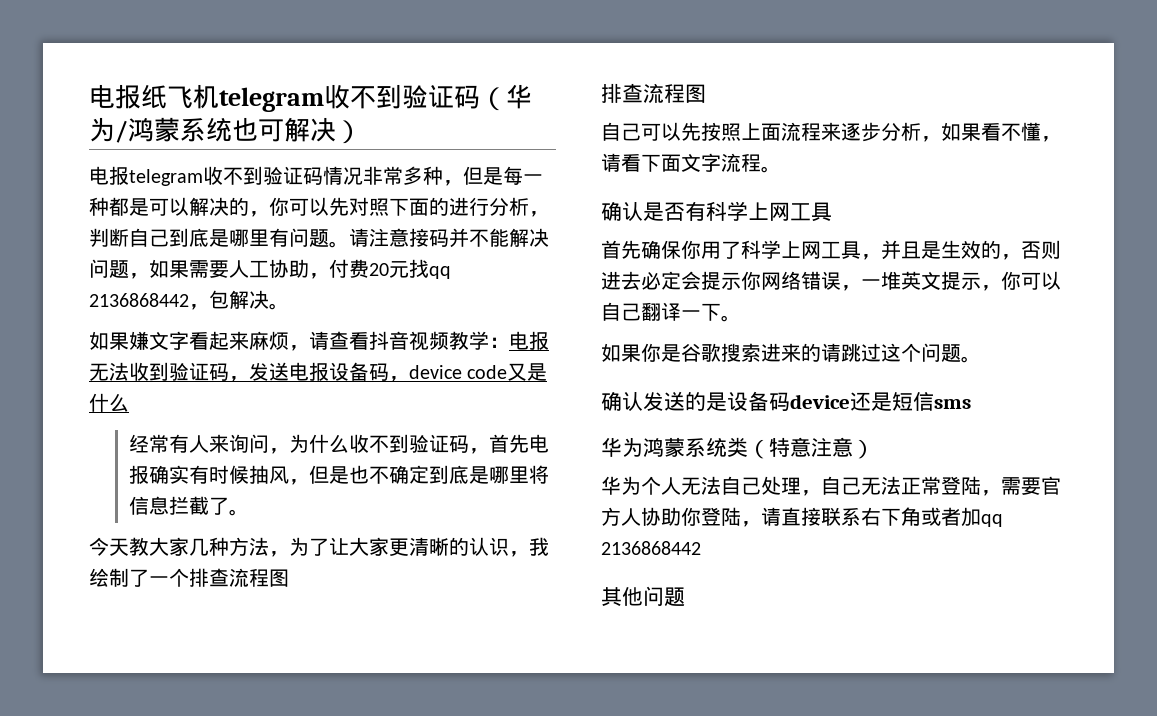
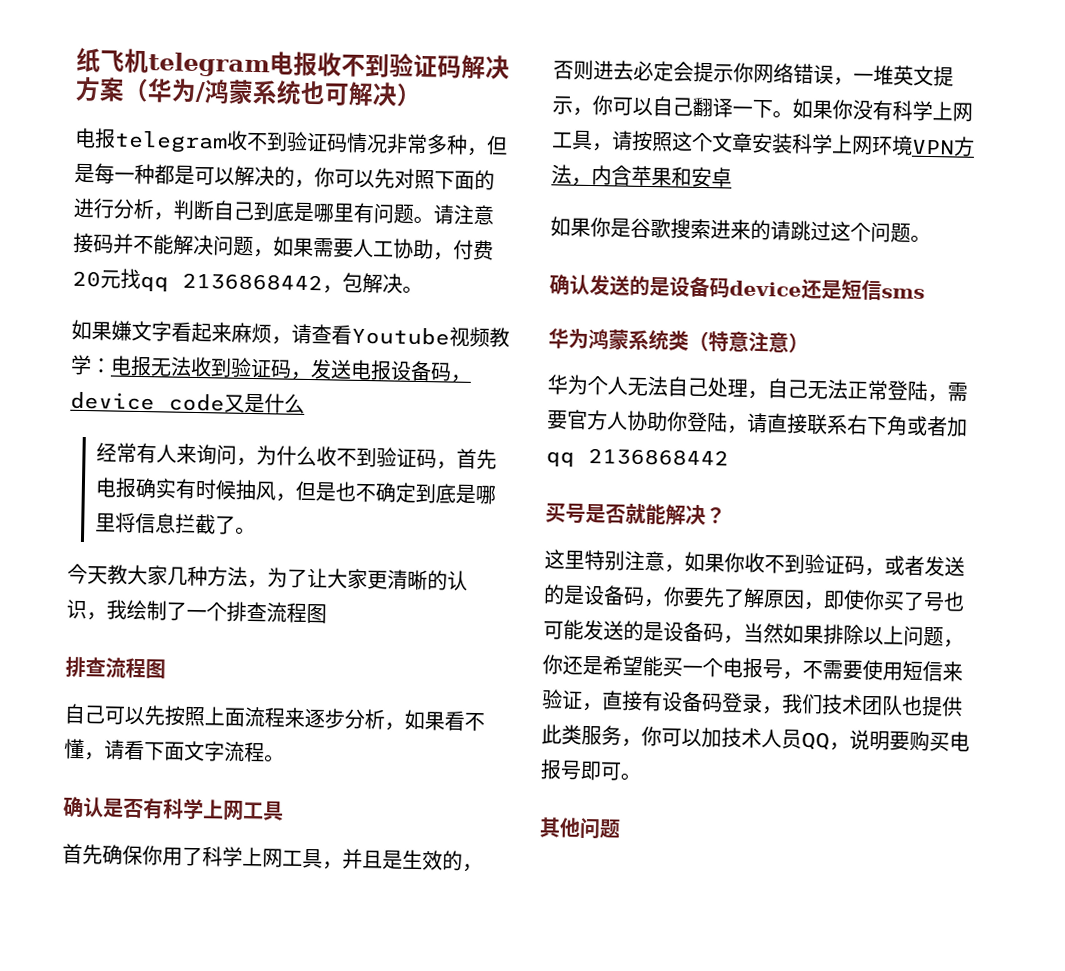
- 电报纸飞机telegram收不到验证码（华为/鸿蒙系统也可解决）
+ 纸飞机telegram电报收不到验证码解决方案（华为/鸿蒙系统也可解决）
- 如果嫌文字看起来麻烦，请查看抖音视频教学：电报无法收到验证码，发送电报设备码，device code又是什么
+ 如果嫌文字看起来麻烦，请查看Youtube视频教学：电报无法收到验证码，发送电报设备码，device code又是什么
+ 如果你没有科学上网工具，请按照这个文章安装科学上网环境VPN方法，内含苹果和安卓
+ 买号是否就能解决？
+ 这里特别注意，如果你收不到验证码，或者发送的是设备码，你要先了解原因，即使你买了号也可能发送的是设备码，当然如果排除以上问题，你还是希望能买一个电报号，不需要使用短信来验证，直接有设备码登录，我们技术团队也提供此类服务，你可以加技术人员QQ，说明要购买电报号即可。

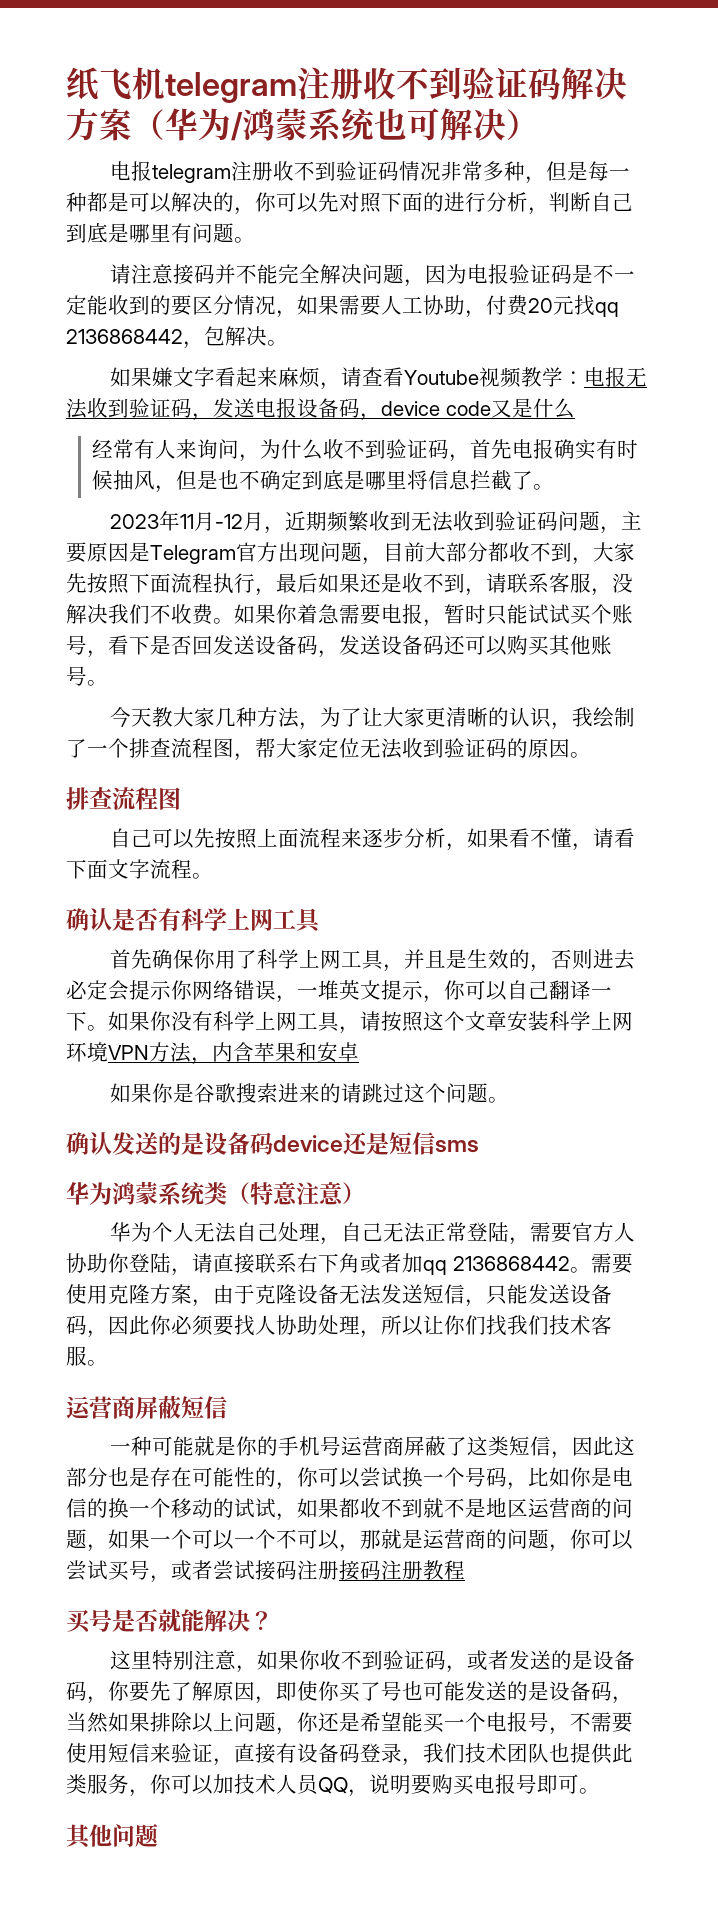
- 纸飞机telegram电报收不到验证码解决方案（华为/鸿蒙系统也可解决）
+ 纸飞机telegram注册收不到验证码解决方案（华为/鸿蒙系统也可解决）
- 电报telegram收不到验证码情况非常多种，但是每一种都是可以解决的，你可以先对照下面的进行分析，判断自己到底是哪里有问题。请注意接码并不能解决问题，如果需要人工协助，付费20元找qq 2136868442，包解决。
+ 电报telegram注册收不到验证码情况非常多种，但是每一种都是可以解决的，你可以先对照下面的进行分析，判断自己到底是哪里有问题。
+ 请注意接码并不能完全解决问题，因为电报验证码是不一定能收到的要区分情况，如果需要人工协助，付费20元找qq 2136868442，包解决。
+ 2023年11月-12月，近期频繁收到无法收到验证码问题，主要原因是Telegram官方出现问题，目前大部分都收不到，大家先按照下面流程执行，最后如果还是收不到，请联系客服，没解决我们不收费。如果你着急需要电报，暂时只能试试买个账号，看下是否回发送设备码，发送设备码还可以购买其他账号。
- 今天教大家几种方法，为了让大家更清晰的认识，我绘制了一个排查流程图
+ 今天教大家几种方法，为了让大家更清晰的认识，我绘制了一个排查流程图，帮大家定位无法收到验证码的原因。
- 华为个人无法自己处理，自己无法正常登陆，需要官方人协助你登陆，请直接联系右下角或者加qq 2136868442
+ 华为个人无法自己处理，自己无法正常登陆，需要官方人协助你登陆，请直接联系右下角或者加qq 2136868442。需要使用克隆方案，由于克隆设备无法发送短信，只能发送设备码，因此你必须要找人协助处理，所以让你们找我们技术客服。
+ 运营商屏蔽短信
+ 一种可能就是你的手机号运营商屏蔽了这类短信，因此这部分也是存在可能性的，你可以尝试换一个号码，比如你是电信的换一个移动的试试，如果都收不到就不是地区运营商的问题，如果一个可以一个不可以，那就是运营商的问题，你可以尝试买号，或者尝试接码注册接码注册教程

